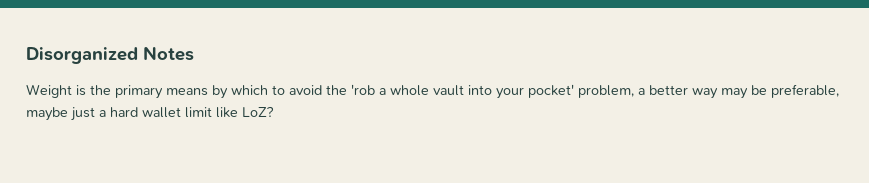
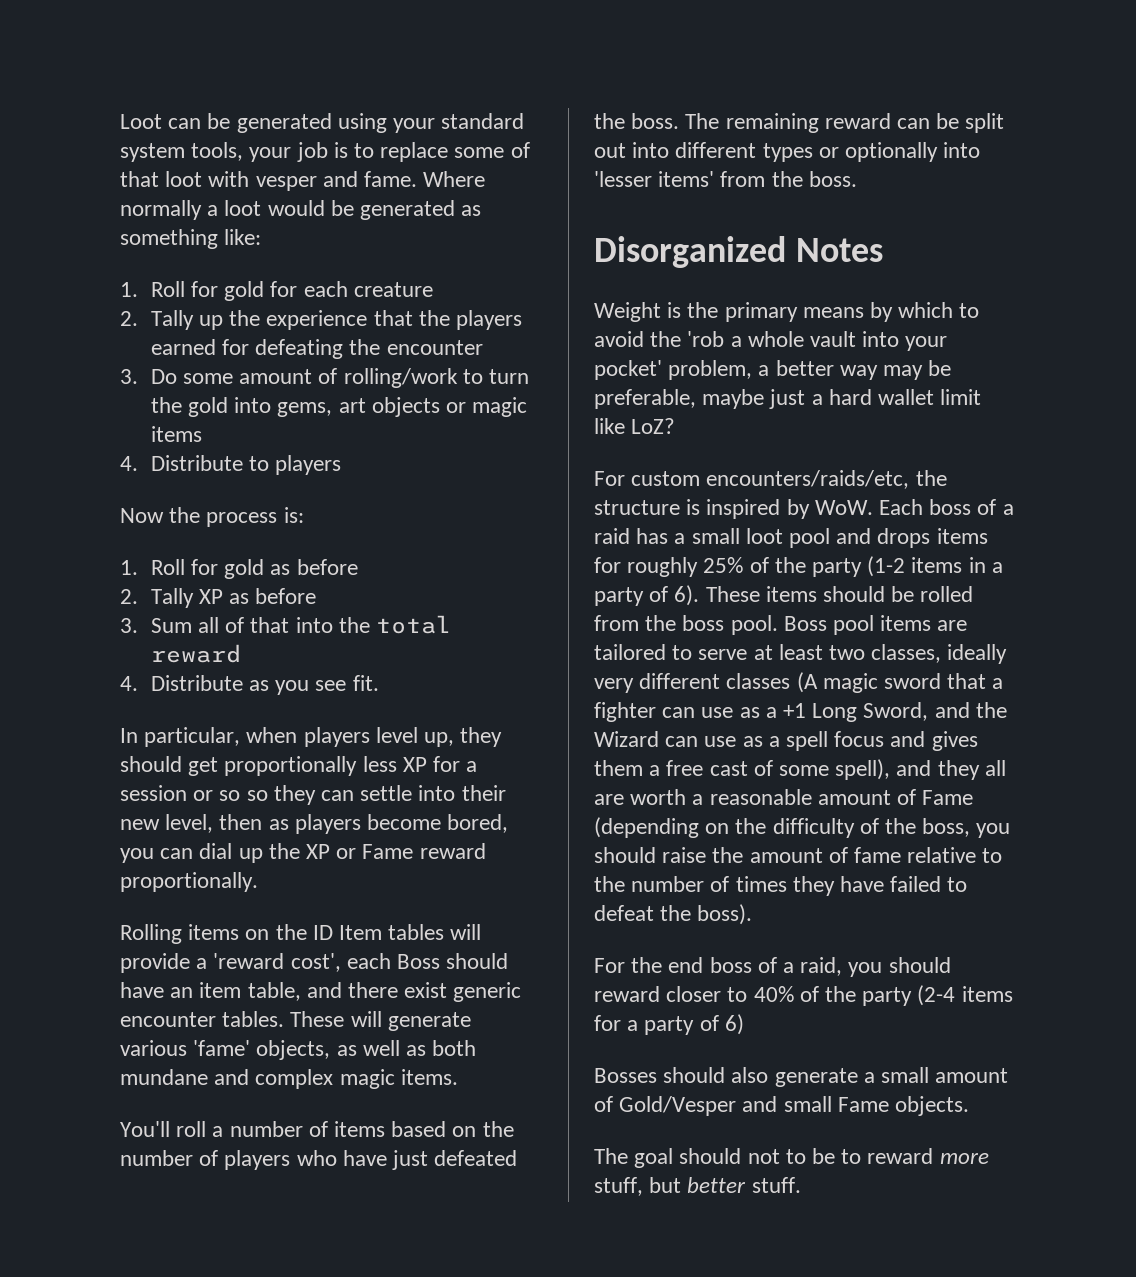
+ Loot can be generated using your standard system tools, your job is to replace some of that loot with vesper and fame. Where normally a loot would be generated as something like:
+ 1. Roll for gold for each creature
+ 2. Tally up the experience that the players earned for defeating the encounter
+ 3. Do some amount of rolling/work to turn the gold into gems, art objects or magic items
+ 4. Distribute to players
+ Now the process is:
+ 1. Roll for gold as before
+ 2. Tally XP as before
+ 3. Sum all of that into the total reward
+ 4. Distribute as you see fit.
+ In particular, when players level up, they should get proportionally less XP for a session or so so they can settle into their new level, then as players become bored, you can dial up the XP or Fame reward proportionally.
+ Rolling items on the ID Item tables will provide a 'reward cost', each Boss should have an item table, and there exist generic encounter tables. These will generate various 'fame' objects, as well as both mundane and complex magic items.
+ You'll roll a number of items based on the number of players who have just defeated the boss. The remaining reward can be split out into different types or optionally into 'lesser items' from the boss.
+ For custom encounters/raids/etc, the structure is inspired by WoW. Each boss of a raid has a small loot pool and drops items for roughly 25% of the party (1-2 items in a party of 6). These items should be rolled from the boss pool. Boss pool items are tailored to serve at least two classes, ideally very different classes (A magic sword that a fighter can use as a +1 Long Sword, and the Wizard can use as a spell focus and gives them a free cast of some spell), and they all are worth a reasonable amount of Fame (depending on the difficulty of the boss, you should raise the amount of fame relative to the number of times they have failed to defeat the boss).
+ For the end boss of a raid, you should reward closer to 40% of the party (2-4 items for a party of 6)
+ Bosses should also generate a small amount of Gold/Vesper and small Fame objects.
+ The goal should not to be to reward more stuff, but better stuff.

